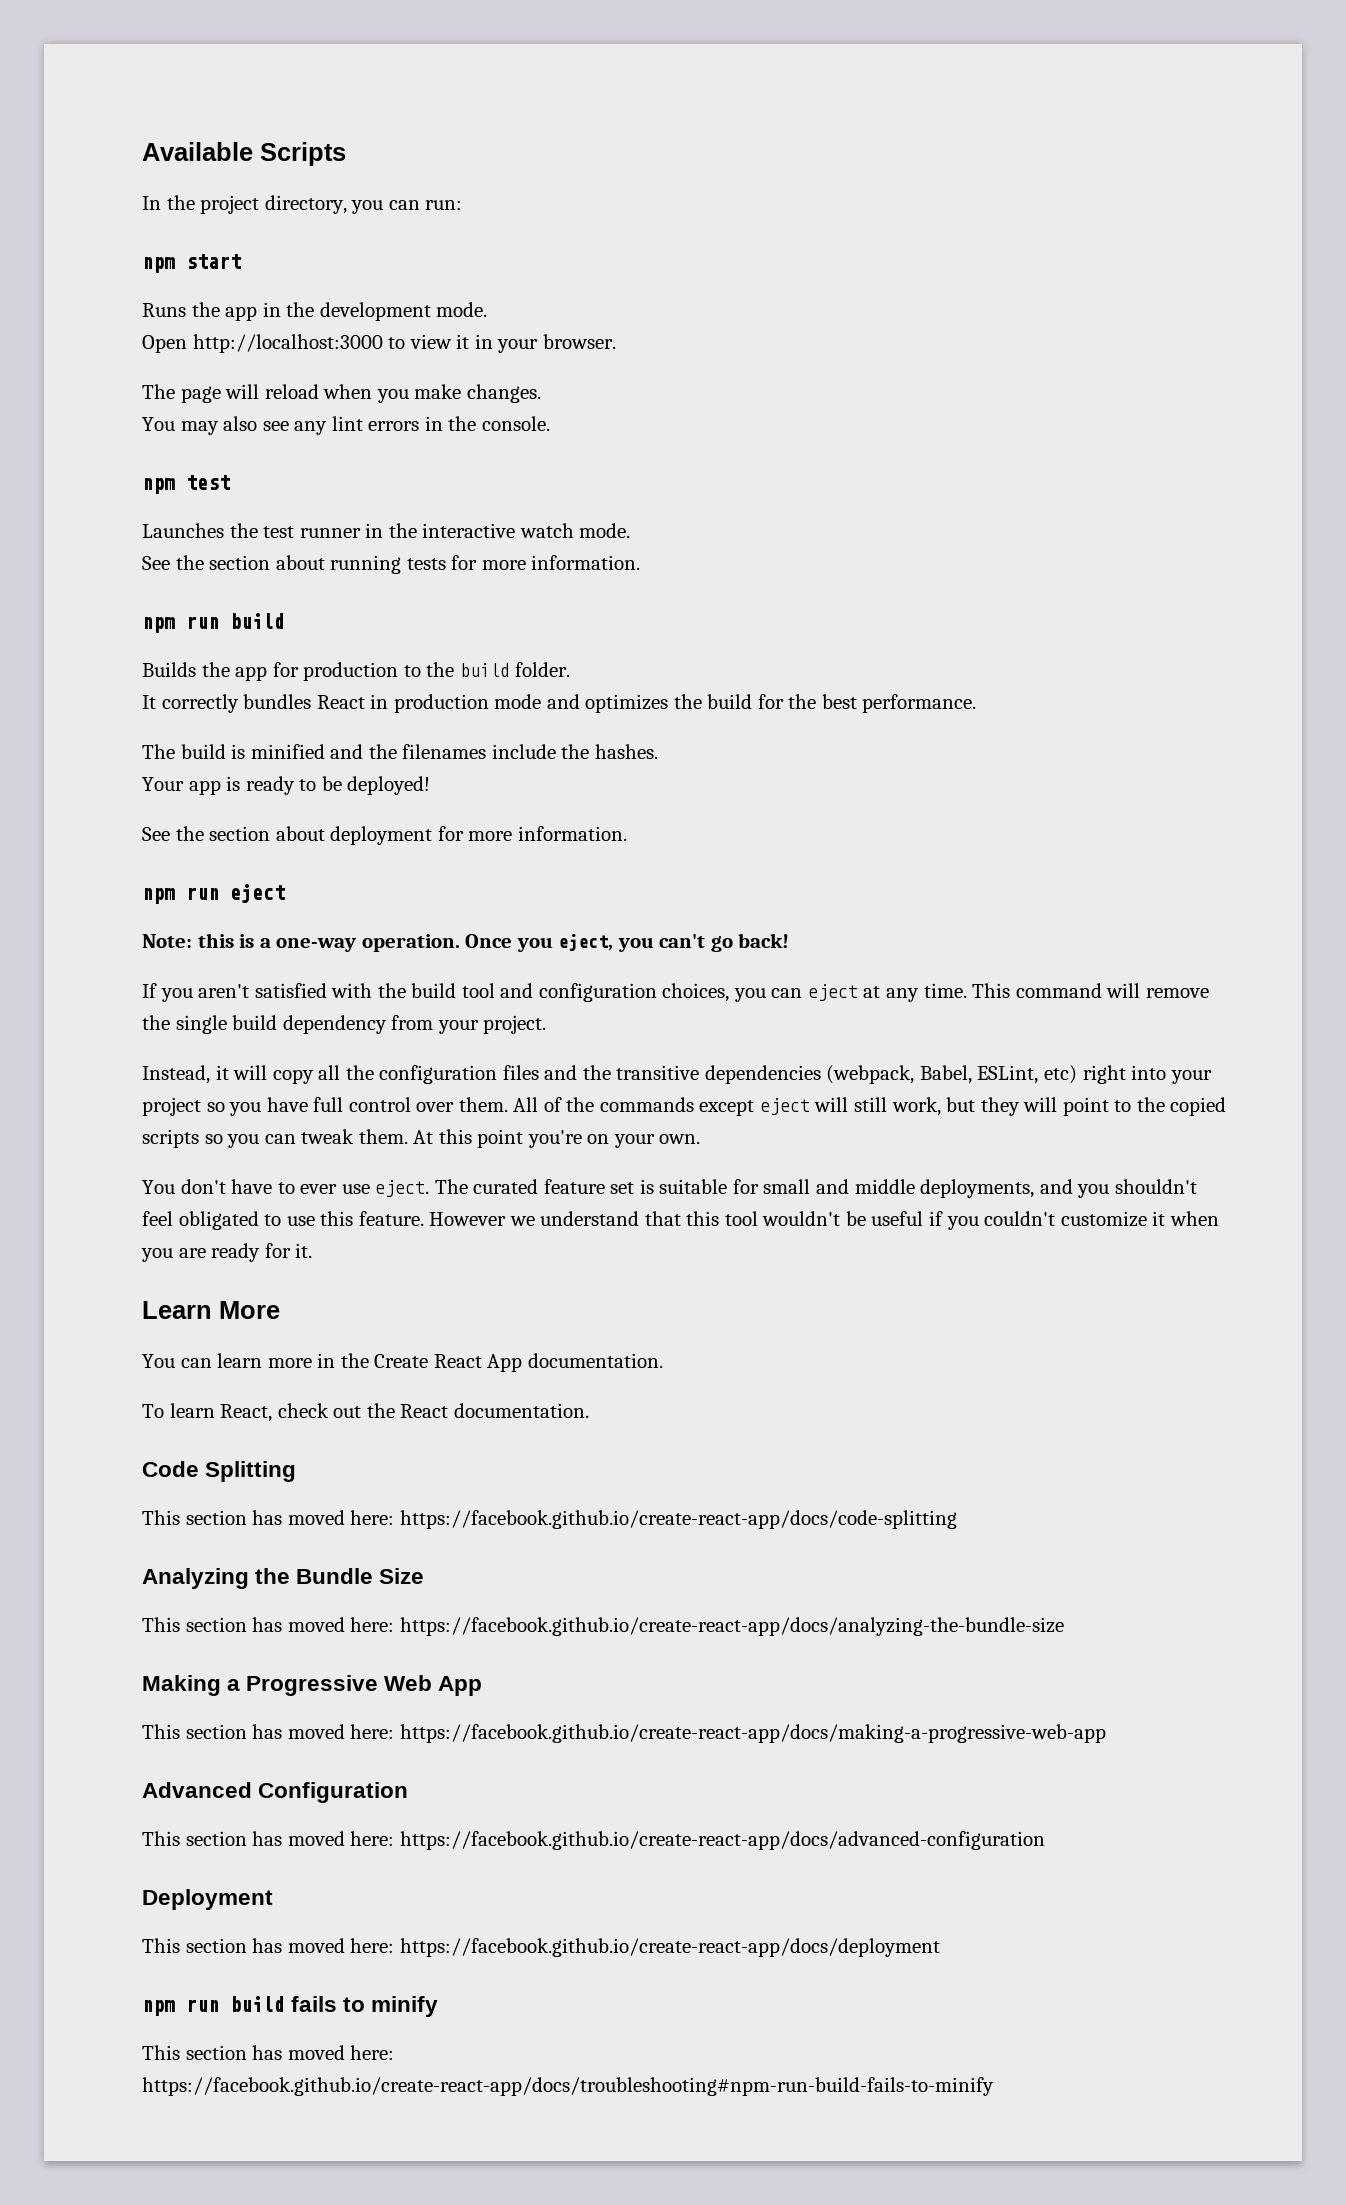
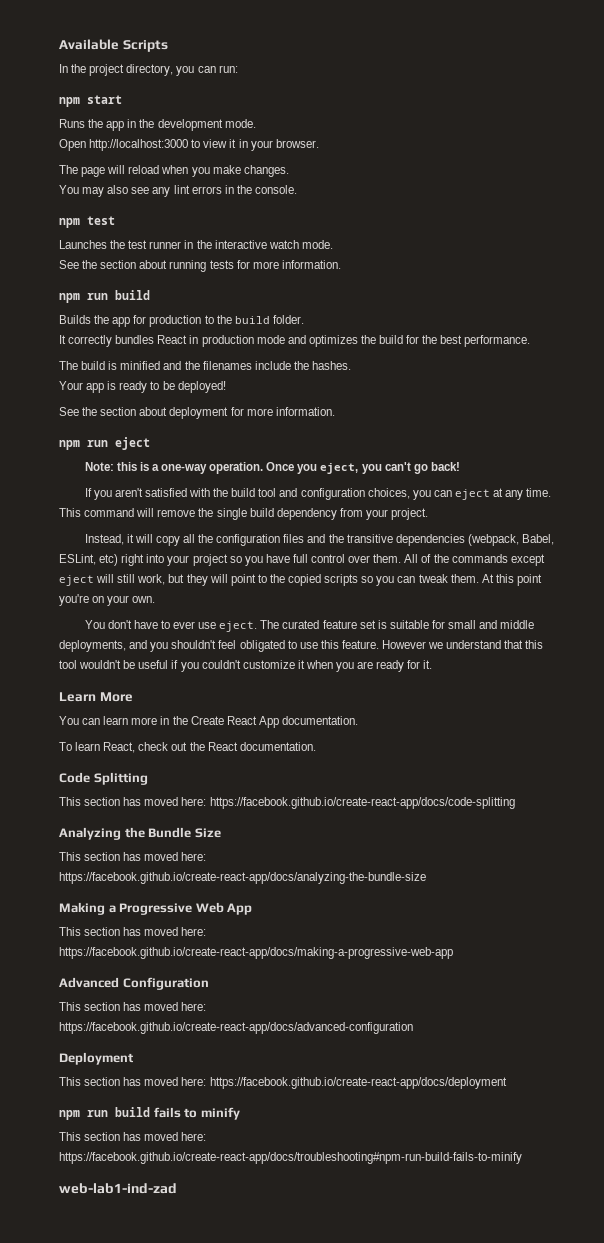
+ web-lab1-ind-zad

